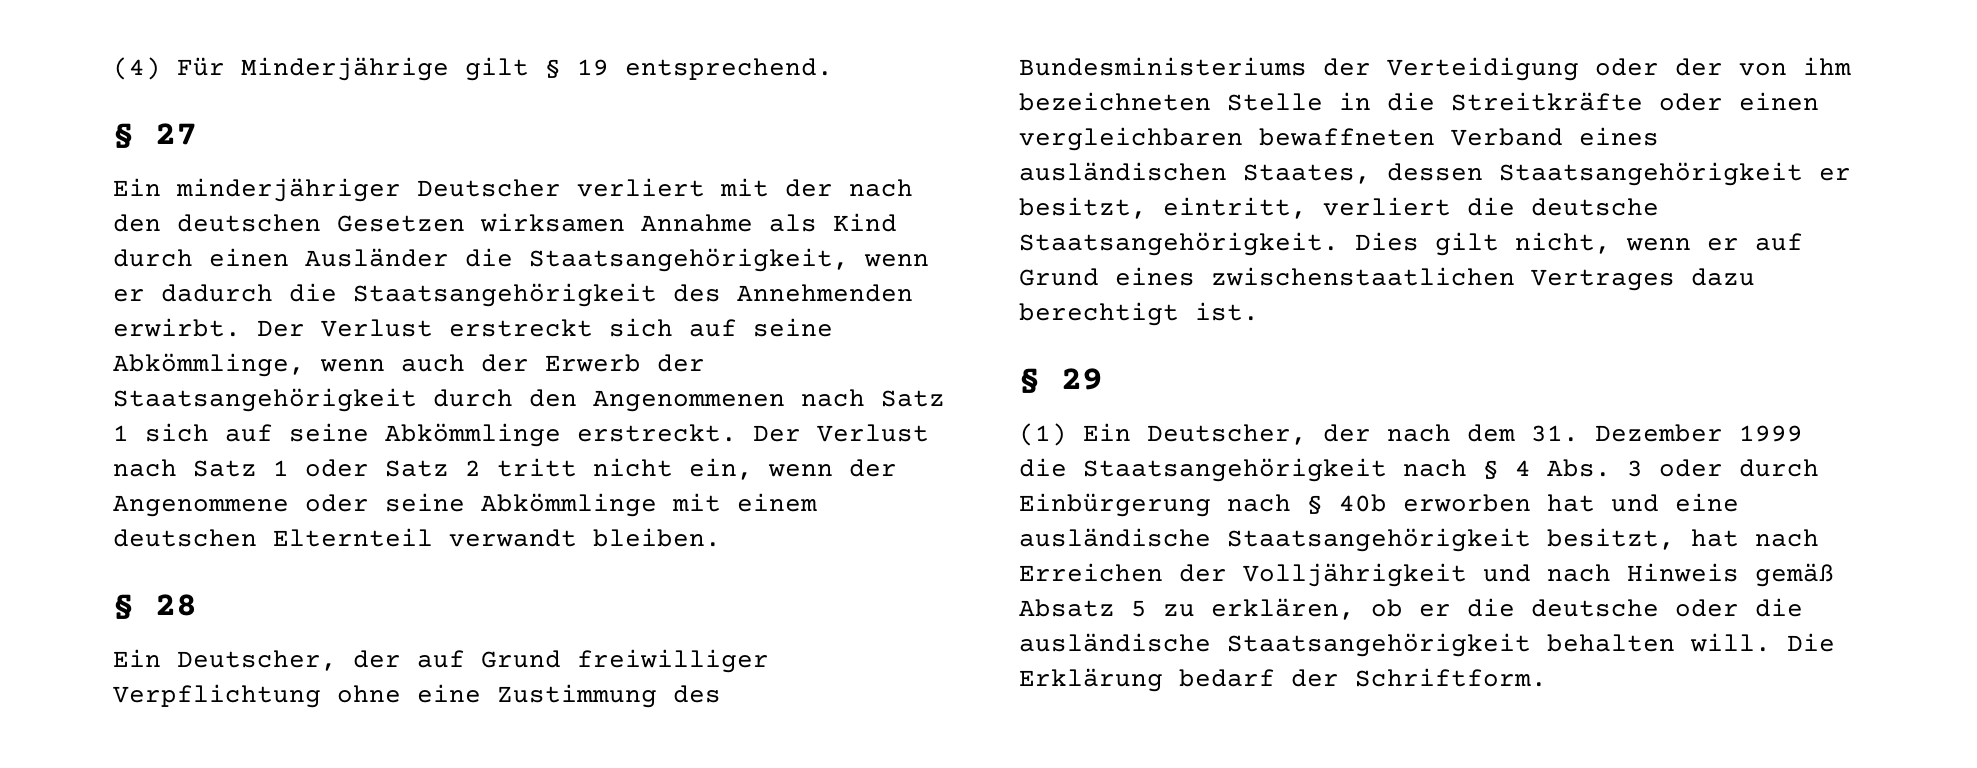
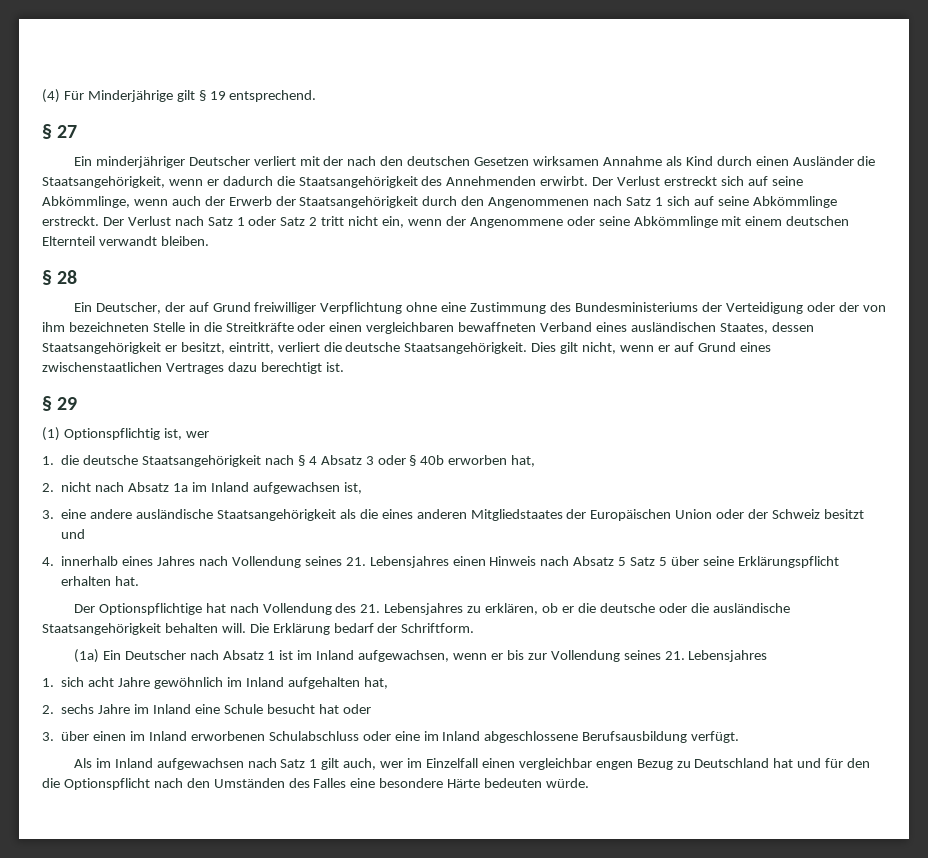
- (1) Ein Deutscher, der nach dem 31. Dezember 1999 die Staatsangehörigkeit nach § 4 Abs. 3 oder durch Einbürgerung nach § 40b erworben hat und eine ausländische Staatsangehörigkeit besitzt, hat nach Erreichen der Volljährigkeit und nach Hinweis gemäß Absatz 5 zu erklären, ob er die deutsche oder die ausländische Staatsangehörigkeit behalten will.
+ (1) Optionspflichtig ist, wer
+ 1. die deutsche Staatsangehörigkeit nach § 4 Absatz 3 oder § 40b erworben hat,
+ 2. nicht nach Absatz 1a im Inland aufgewachsen ist,
+ 3. eine andere ausländische Staatsangehörigkeit als die eines anderen Mitgliedstaates der Europäischen Union oder der Schweiz besitzt und
+ 4. innerhalb eines Jahres nach Vollendung seines 21. Lebensjahres einen Hinweis nach Absatz 5 Satz 5 über seine Erklärungspflicht erhalten hat.
+ Der Optionspflichtige hat nach Vollendung des 21. Lebensjahres zu erklären, ob er die deutsche oder die ausländische Staatsangehörigkeit behalten will.
+ (1a) Ein Deutscher nach Absatz 1 ist im Inland aufgewachsen, wenn er bis zur Vollendung seines 21. Lebensjahres
+ 1. sich acht Jahre gewöhnlich im Inland aufgehalten hat,
+ 2. sechs Jahre im Inland eine Schule besucht hat oder
+ 3. über einen im Inland erworbenen Schulabschluss oder eine im Inland abgeschlossene Berufsausbildung verfügt.
+ Als im Inland aufgewachsen nach Satz 1 gilt auch, wer im Einzelfall einen vergleichbar engen Bezug zu Deutschland hat und für den die Optionspflicht nach den Umständen des Falles eine besondere Härte bedeuten würde.

